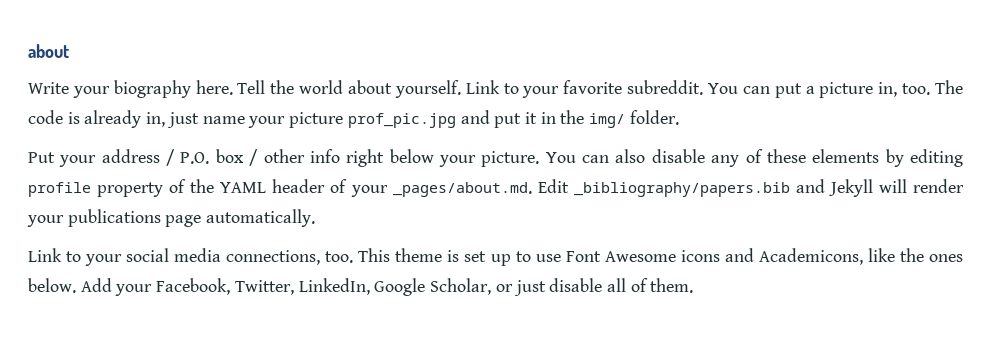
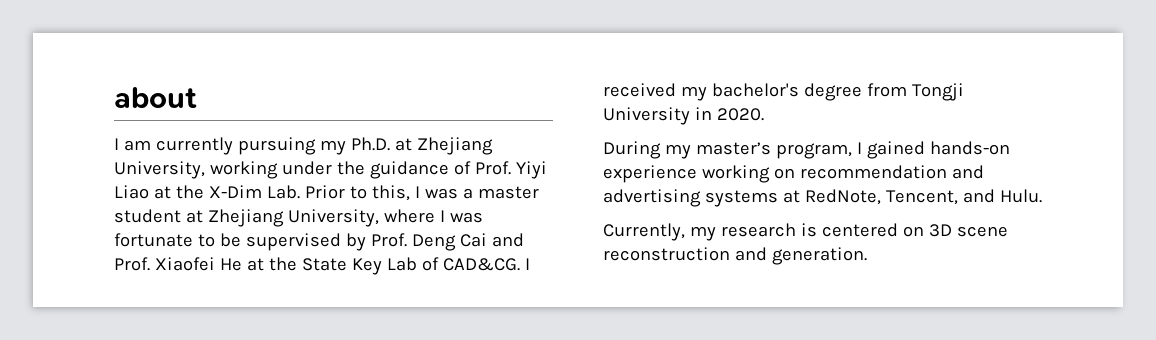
- Write your biography here. Tell the world about yourself. Link to your favorite subreddit. You can put a picture in, too. The code is already in, just name your picture prof_pic.jpg and put it in the img/ folder.
- Put your address / P.O. box / other info right below your picture. You can also disable any of these elements by editing profile property of the YAML header of your _pages/about.md. Edit _bibliography/papers.bib and Jekyll will render your publications page automatically.
- Link to your social media connections, too. This theme is set up to use Font Awesome icons and Academicons, like the ones below. Add your Facebook, Twitter, LinkedIn, Google Scholar, or just disable all of them.
+ I am currently pursuing my Ph.D. at Zhejiang University, working under the guidance of Prof. Yiyi Liao at the X-Dim Lab. Prior to this, I was a master student at Zhejiang University, where I was fortunate to be supervised by Prof. Deng Cai and Prof. Xiaofei He at the State Key Lab of CAD&CG. I received my bachelor's degree from Tongji University in 2020.
+ During my master’s program, I gained hands-on experience working on recommendation and advertising systems at RedNote, Tencent, and Hulu.
+ Currently, my research is centered on 3D scene reconstruction and generation.

